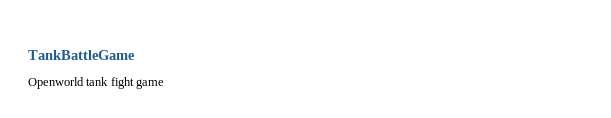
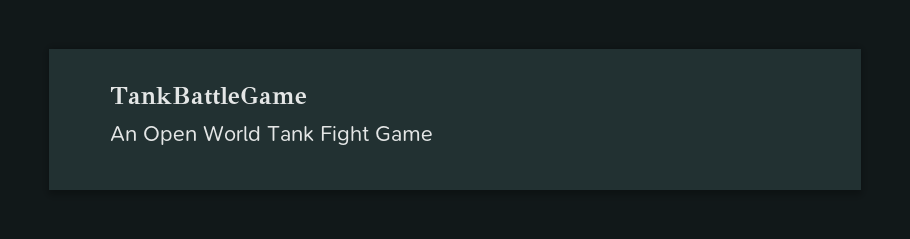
- Openworld tank fight game
+ An Open World Tank Fight Game

